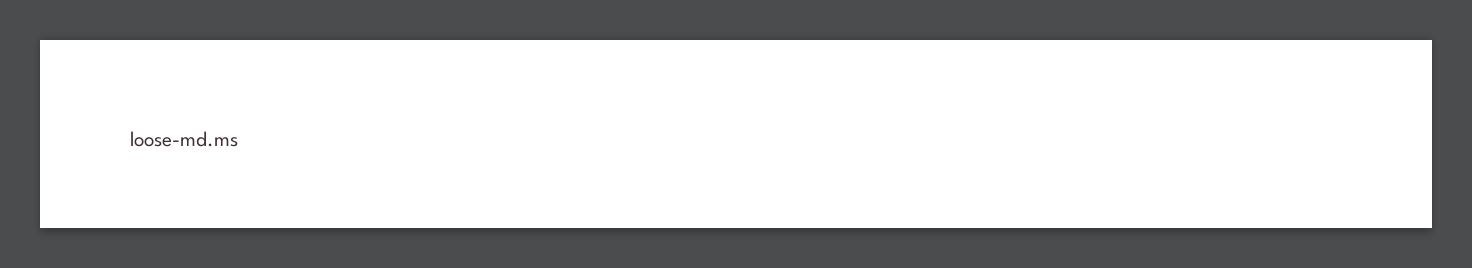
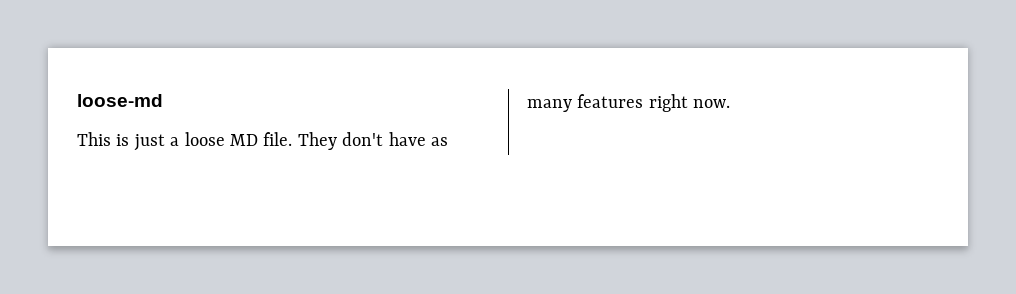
- loose-md.ms
+ loose-md
+ This is just a loose MD file. They don't have as many features right now.

